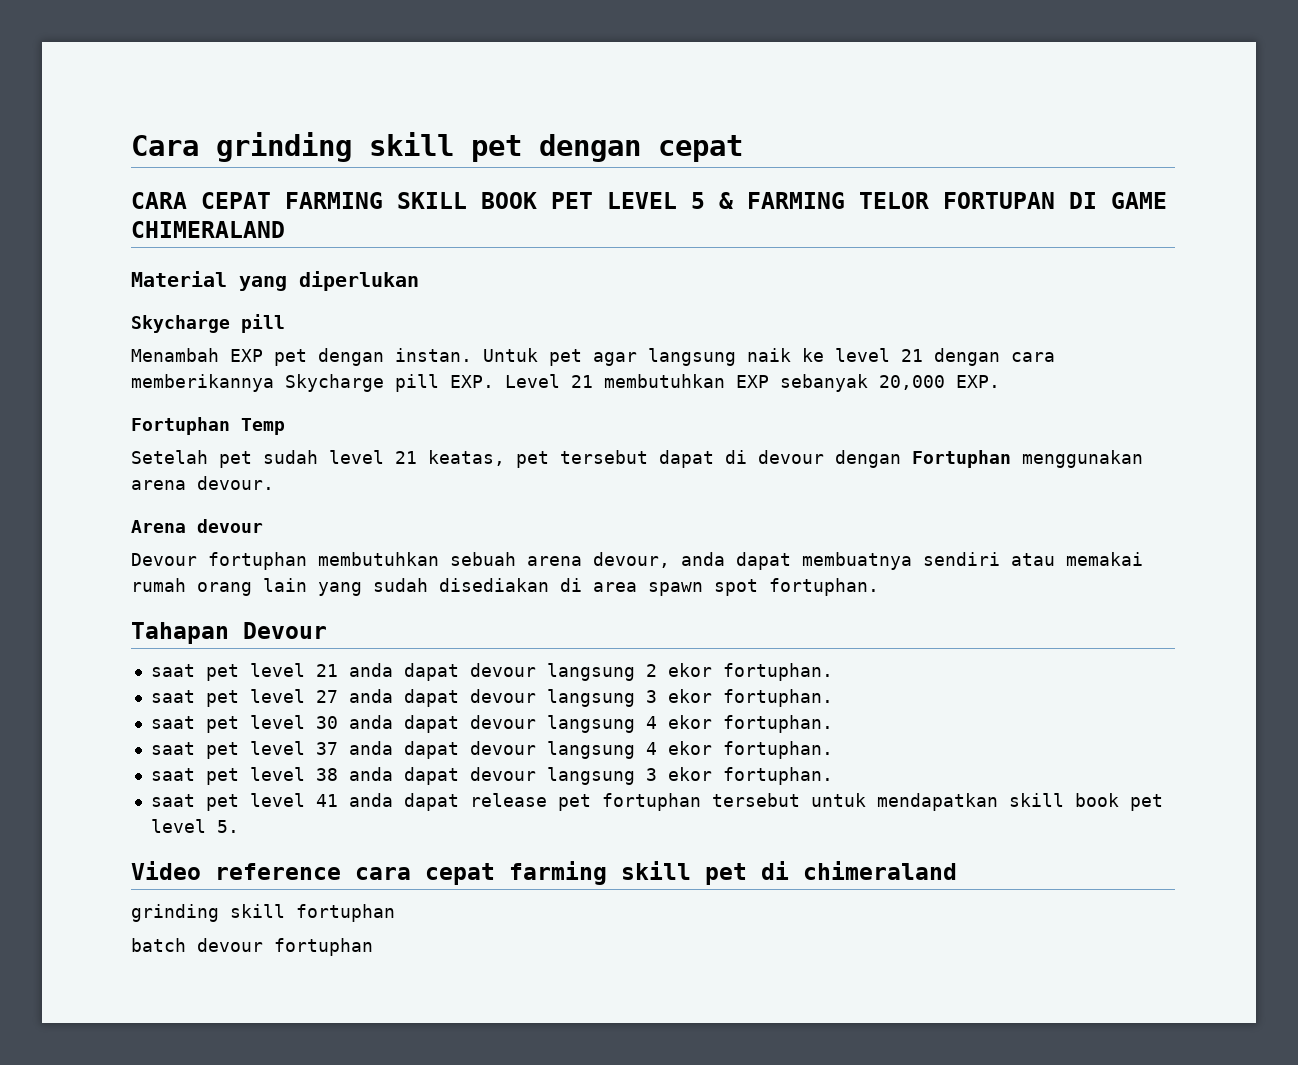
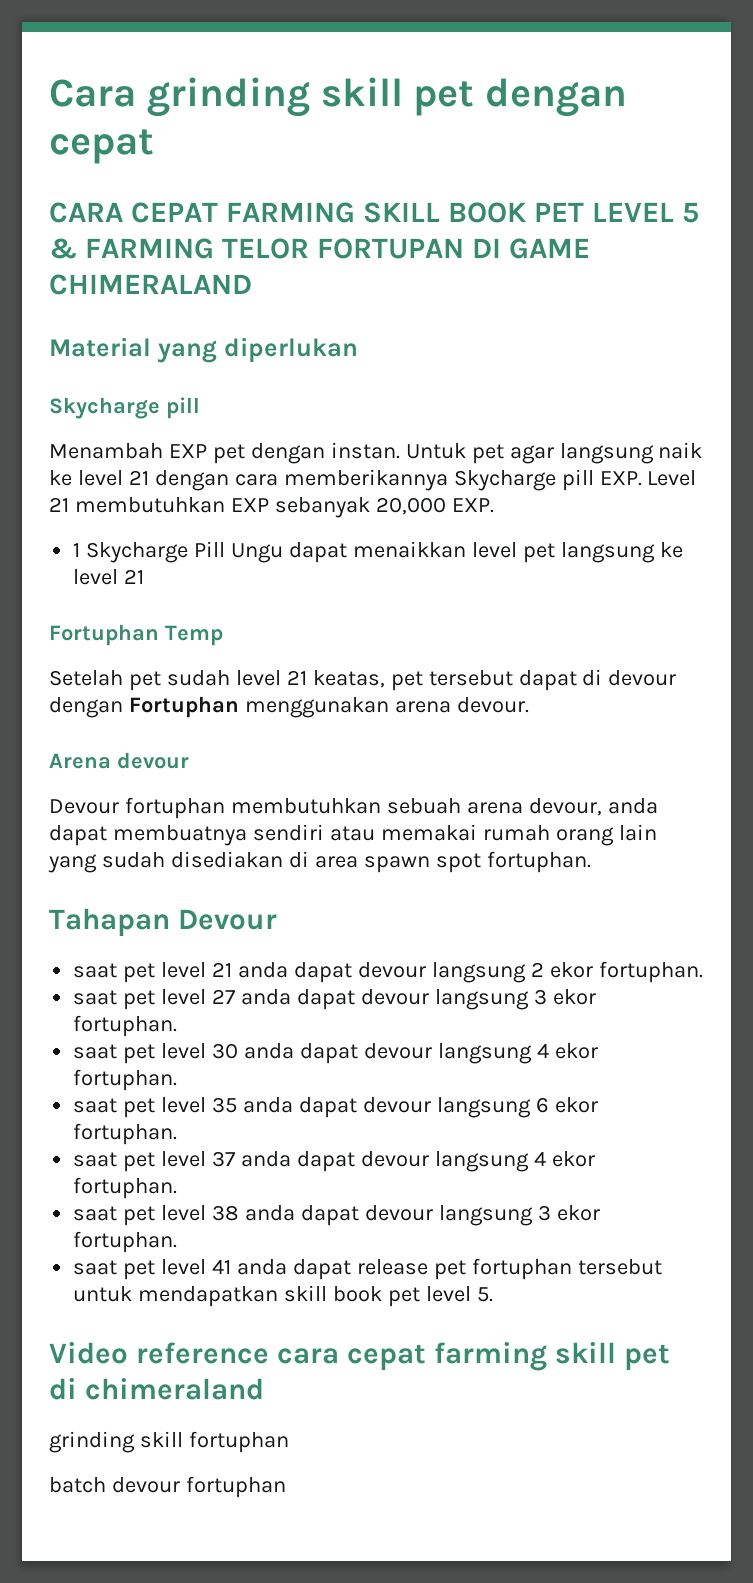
+ 1 Skycharge Pill Ungu dapat menaikkan level pet langsung ke level 21
+ saat pet level 35 anda dapat devour langsung 6 ekor fortuphan.

